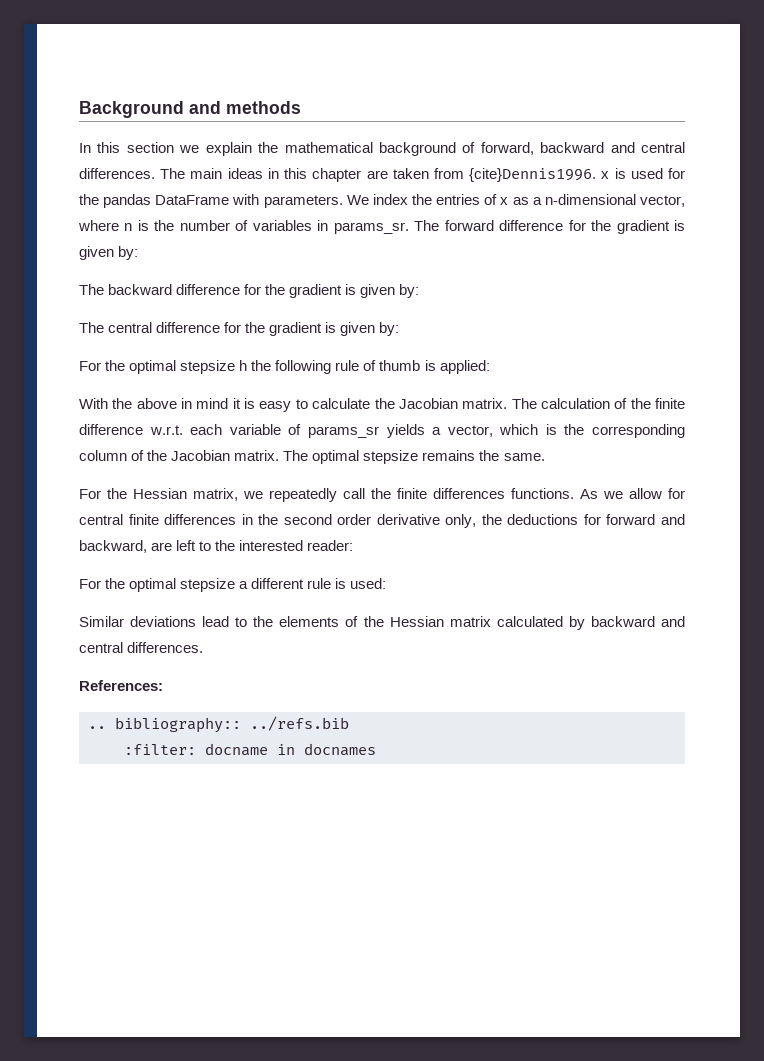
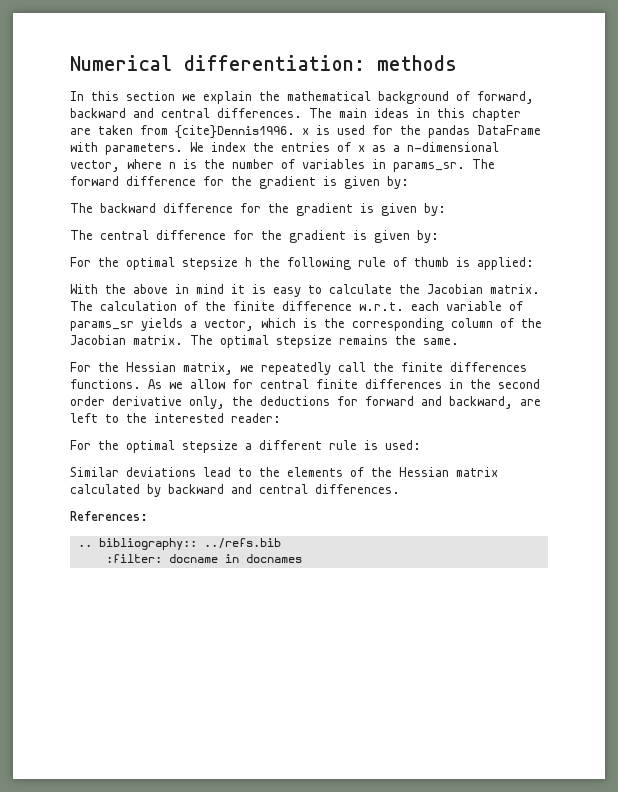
- Background and methods
+ Numerical differentiation: methods

